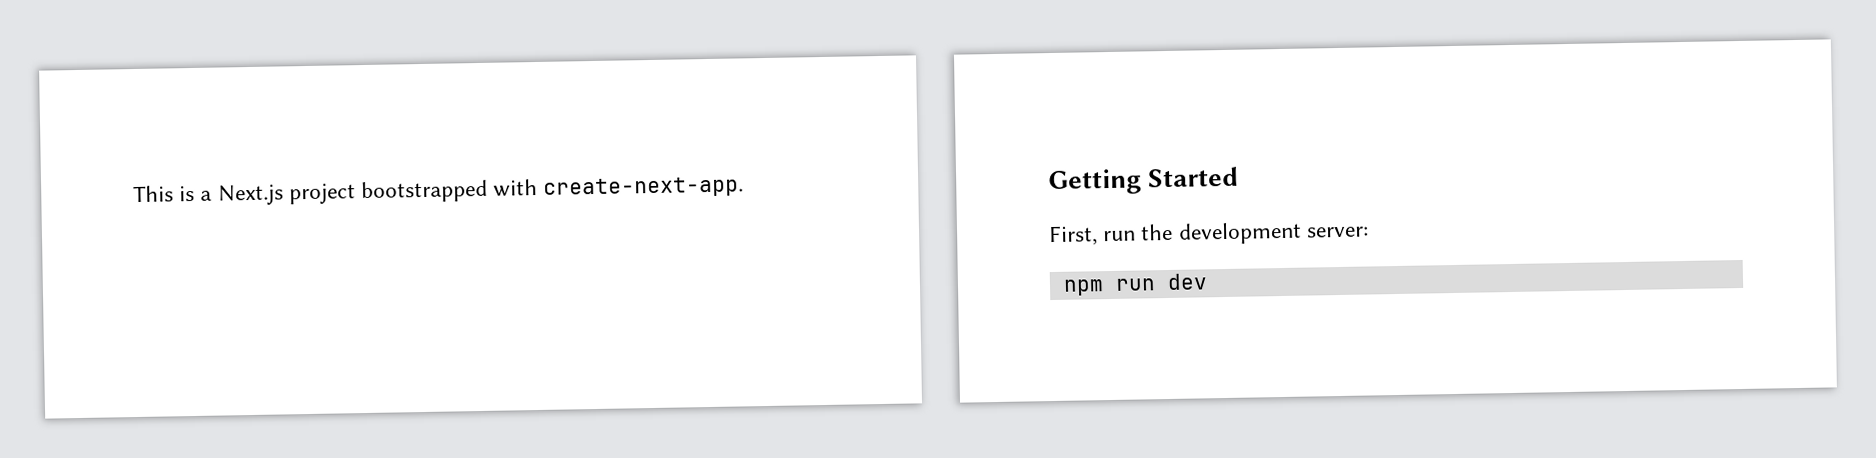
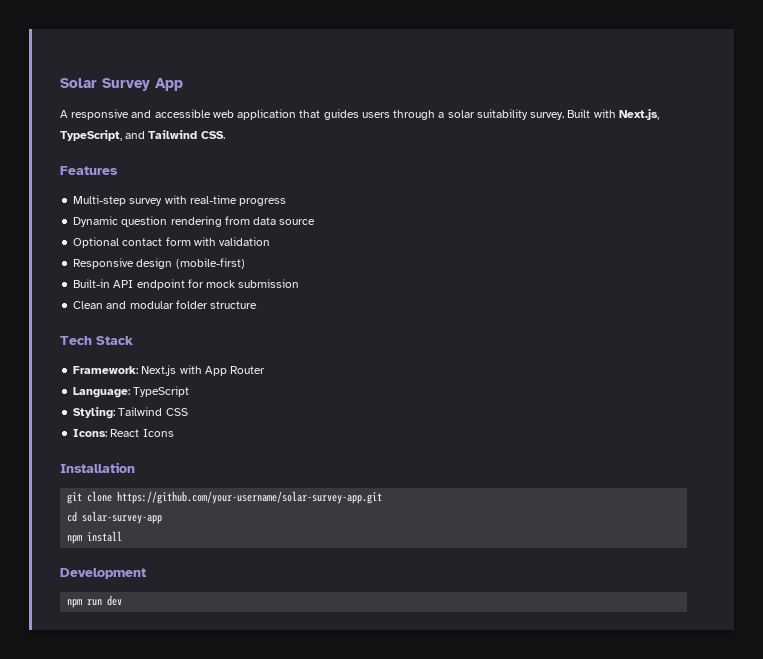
- This is a Next.js project bootstrapped with create-next-app.
- Getting Started
- First, run the development server:
+ Solar Survey App
+ A responsive and accessible web application that guides users through a solar suitability survey. Built with Next.js, TypeScript, and Tailwind CSS.
+ Features
+ Multi-step survey with real-time progress
+ Dynamic question rendering from data source
+ Optional contact form with validation
+ Responsive design (mobile-first)
+ Built-in API endpoint for mock submission
+ Clean and modular folder structure
+ Tech Stack
+ Framework: Next.js with App Router
+ Language: TypeScript
+ Styling: Tailwind CSS
+ Icons: React Icons
+ Installation
+ git clone https://github.com/your-username/solar-survey-app.git
+ cd solar-survey-app
+ npm install
+ Development

